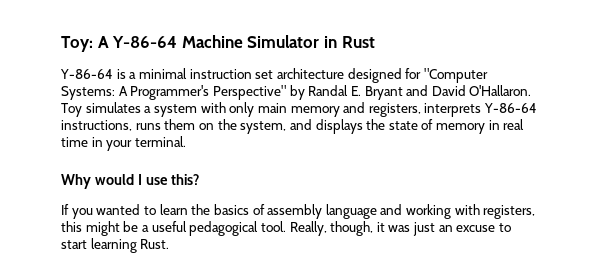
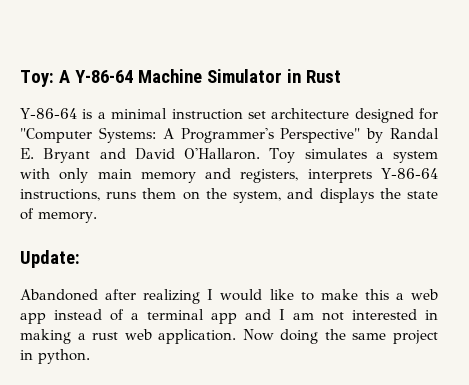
- Toy simulates a system with only main memory and registers, interprets Y-86-64 instructions, runs them on the system, and displays the state of memory in real time in your terminal.
- Why would I use this?
- If you wanted to learn the basics of assembly language and working with registers, this might be a useful pedagogical tool. Really, though, it was just an excuse to start learning Rust.
+ Toy simulates a system with only main memory and registers, interprets Y-86-64 instructions, runs them on the system, and displays the state of memory.
+ Update:
+ Abandoned after realizing I would like to make this a web app instead of a terminal app and I am not interested in making a rust web application. Now doing the same project in python.

